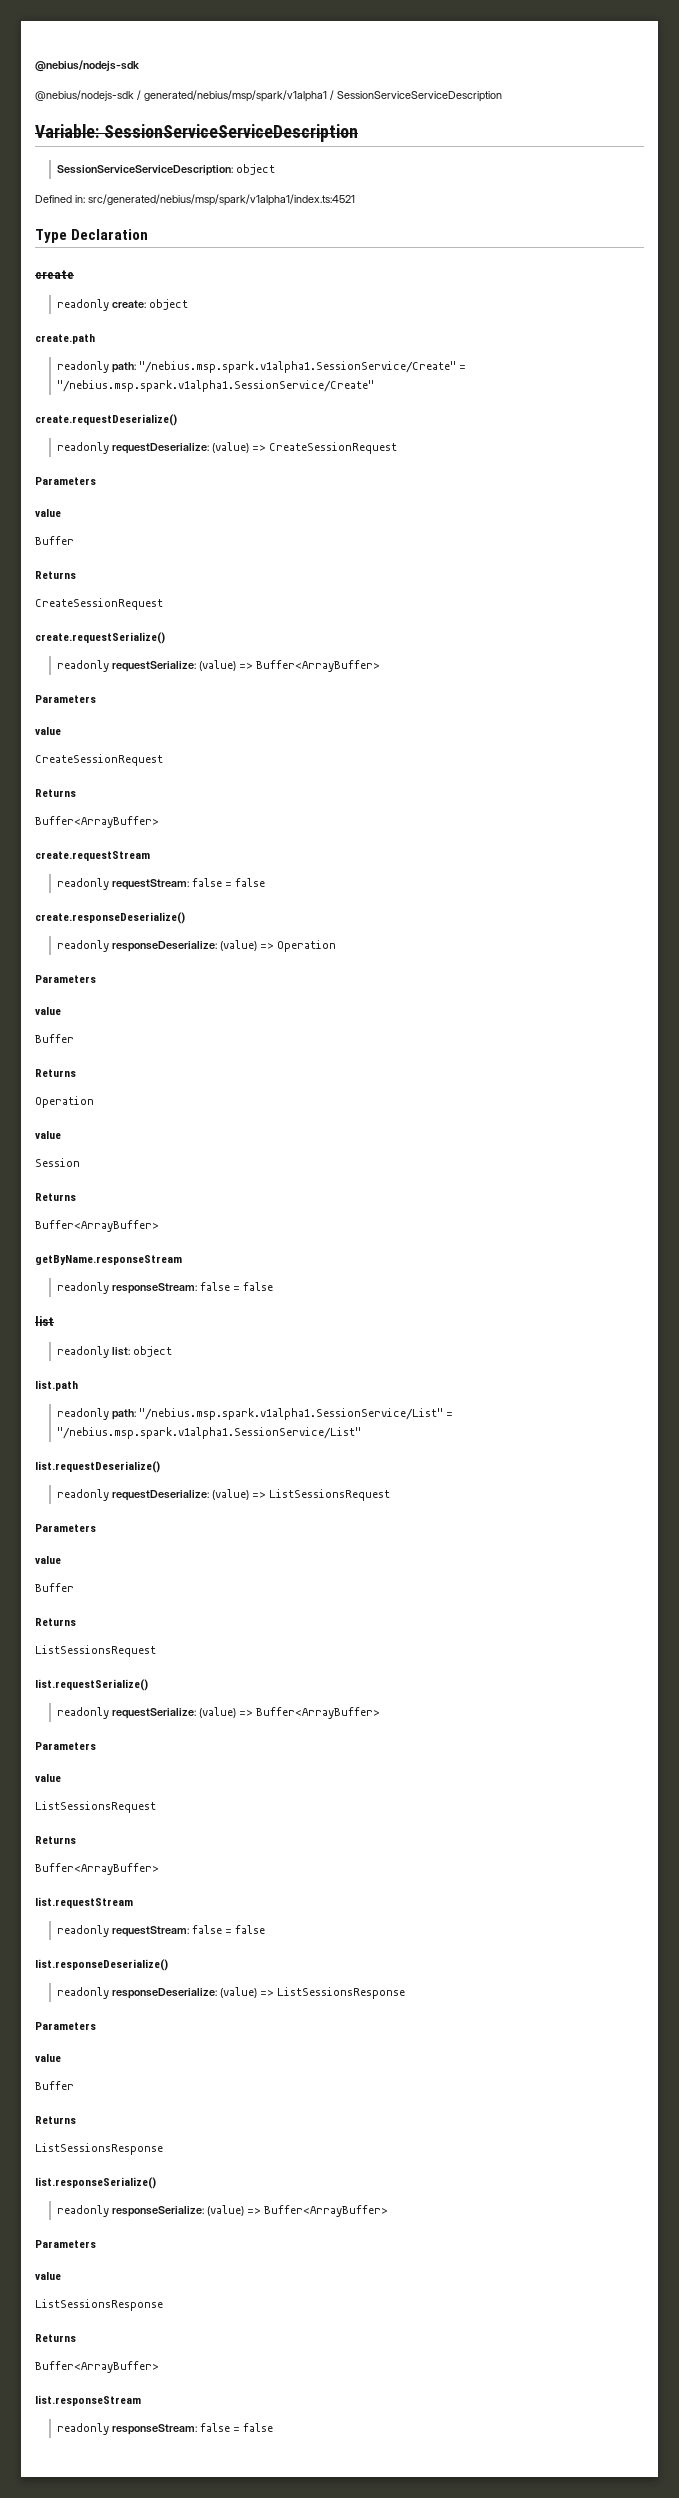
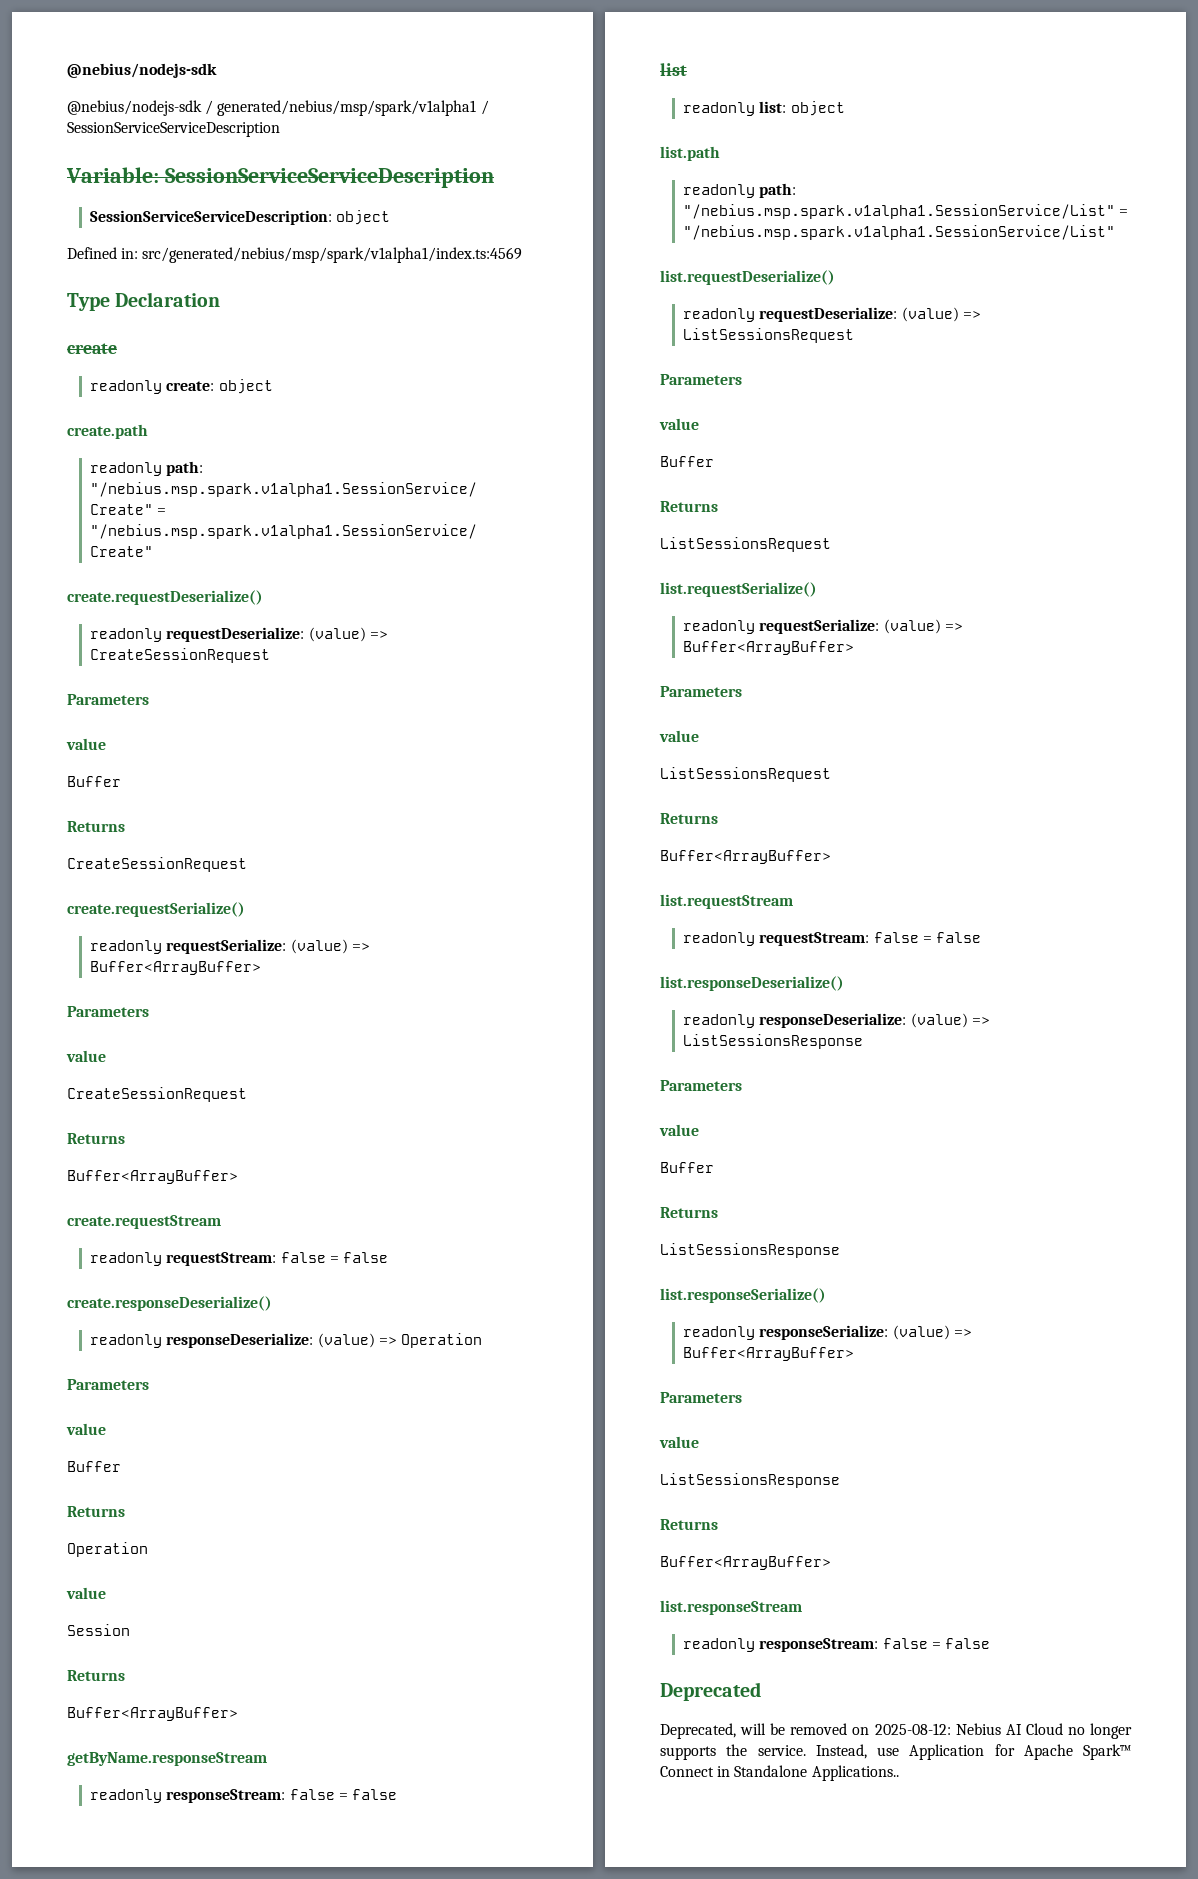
- Defined in: src/generated/nebius/msp/spark/v1alpha1/index.ts:4521
+ Defined in: src/generated/nebius/msp/spark/v1alpha1/index.ts:4569
+ Deprecated
+ Deprecated, will be removed on 2025-08-12: Nebius AI Cloud no longer supports the service. Instead, use Application for Apache Spark™ Connect in Standalone Applications..

